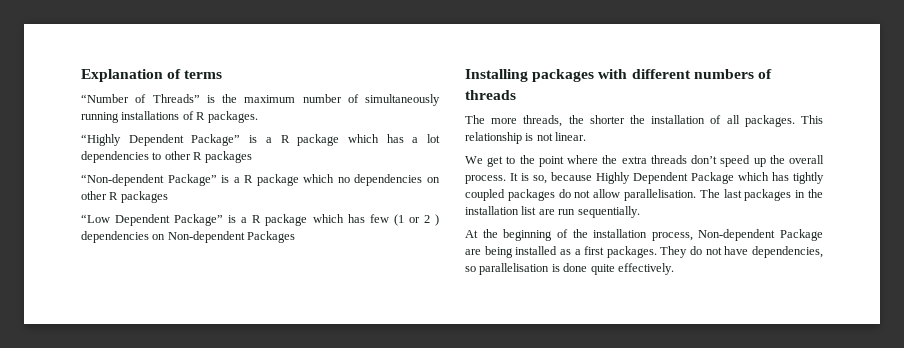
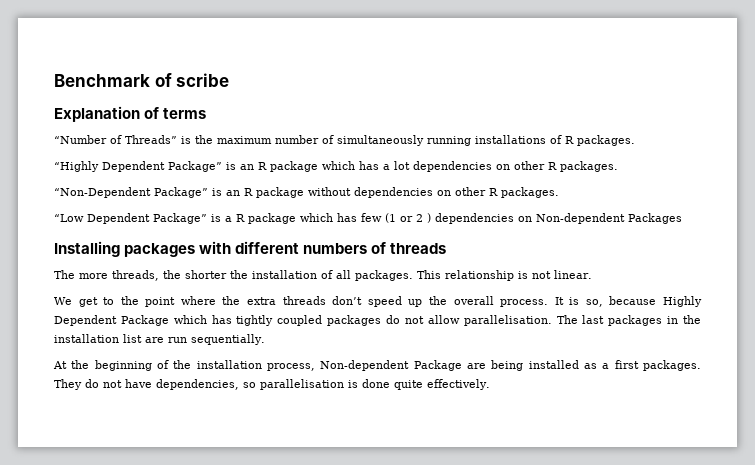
+ Benchmark of scribe
- “Highly Dependent Package” is a R package which has a lot dependencies to other R packages
- “Non-dependent Package” is a R package which no dependencies on other R packages
+ “Highly Dependent Package” is an R package which has a lot dependencies on other R packages.
+ “Non-Dependent Package” is an R package without dependencies on other R packages.

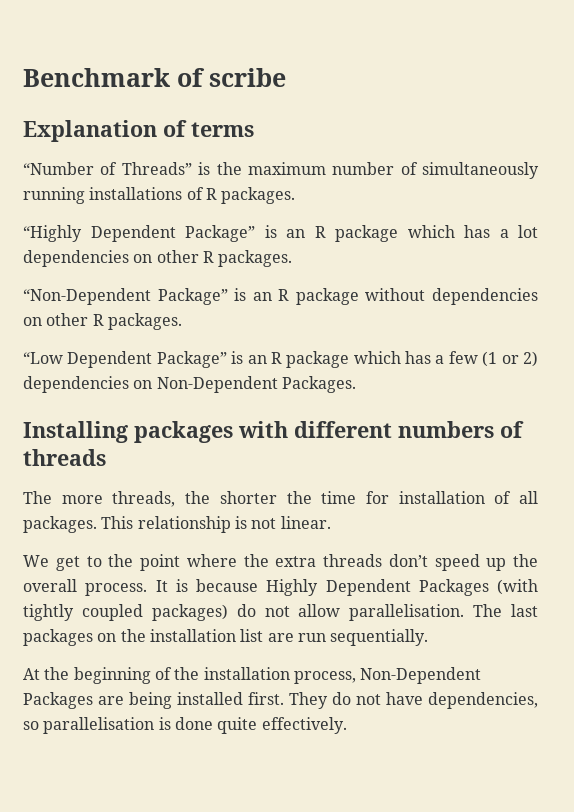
- “Low Dependent Package” is a R package which has few (1 or 2 ) dependencies on Non-dependent Packages
+ “Low Dependent Package” is an R package which has a few (1 or 2) dependencies on Non-Dependent Packages.
- The more threads, the shorter the installation of all packages.
+ The more threads, the shorter the time for installation of all packages.
- It is so, because Highly Dependent Package which has tightly coupled packages do not allow parallelisation.
+ It is because Highly Dependent Packages (with tightly coupled packages) do not allow parallelisation.
- The last packages in the installation list are run sequentially.
+ The last packages on the installation list are run sequentially.
- At the beginning of the installation process, Non-dependent Package are being installed as a first packages.
+ At the beginning of the installation process, Non-Dependent Packages are being installed first.

